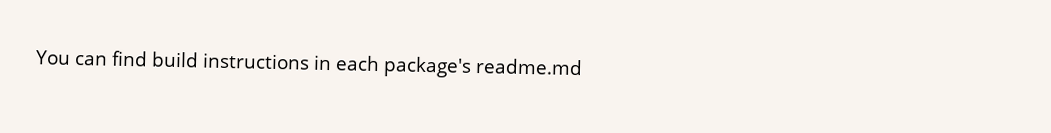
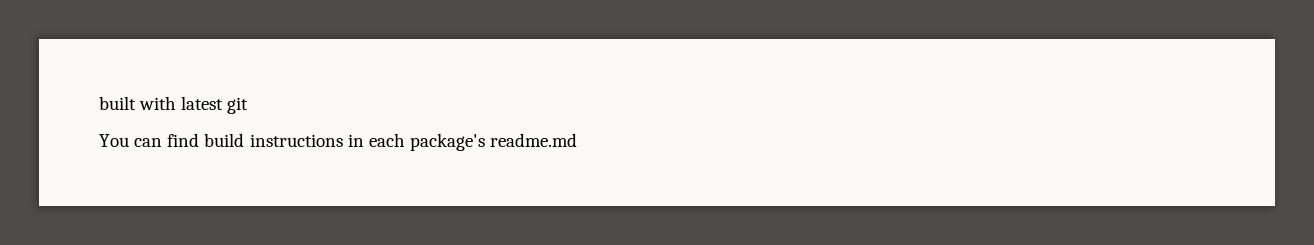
+ built with latest git

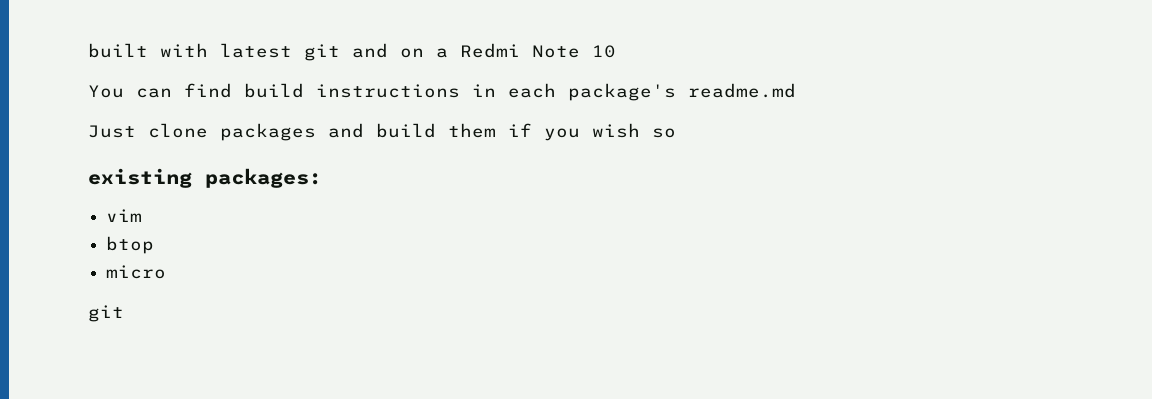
- built with latest git
+ built with latest git and on a Redmi Note 10
+ Just clone packages and build them if you wish so
+ existing packages:
+ vim
+ btop
+ micro
+ git

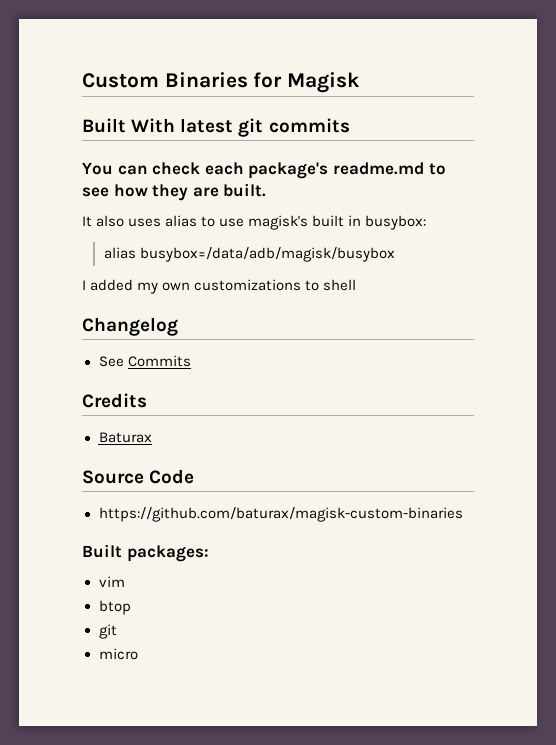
- built with latest git and on a Redmi Note 10
- You can find build instructions in each package's readme.md
- Just clone packages and build them if you wish so
- existing packages:
+ Custom Binaries for Magisk
+ Built With latest git commits
+ You can check each package's readme.md to see how they are built.
+ It also uses alias to use magisk's built in busybox:
+ alias busybox=/data/adb/magisk/busybox
+ I added my own customizations to shell
+ Changelog
+ See Commits
+ Credits
+ Baturax
+ Source Code
+ https://github.com/baturax/magisk-custom-binaries
+ Built packages:
  btop
+ git
  micro
- git

